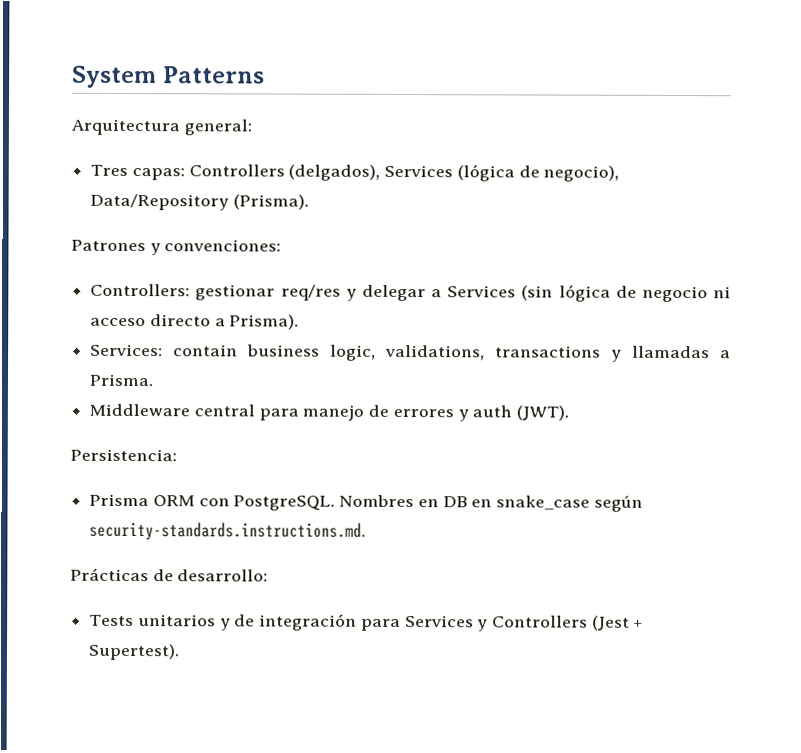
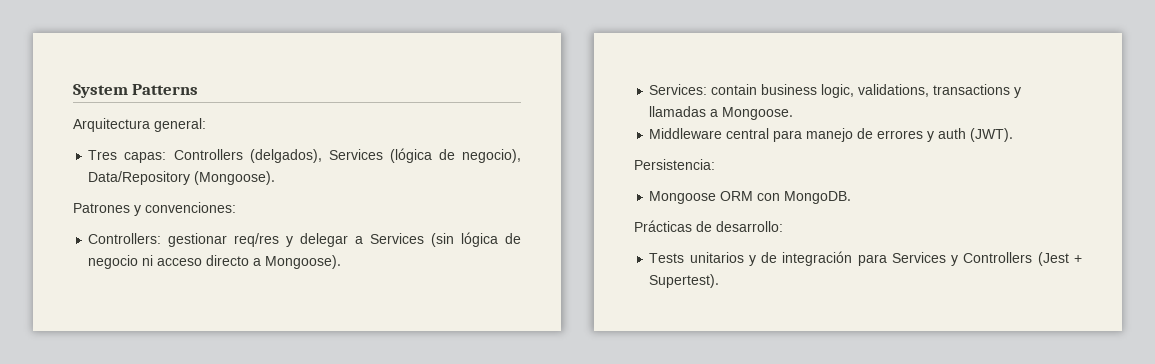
- Tres capas: Controllers (delgados), Services (lógica de negocio), Data/Repository (Prisma).
+ Tres capas: Controllers (delgados), Services (lógica de negocio), Data/Repository (Mongoose).
- Controllers: gestionar req/res y delegar a Services (sin lógica de negocio ni acceso directo a Prisma).
+ Controllers: gestionar req/res y delegar a Services (sin lógica de negocio ni acceso directo a Mongoose).
- Services: contain business logic, validations, transactions y llamadas a Prisma.
+ Services: contain business logic, validations, transactions y llamadas a Mongoose.
- Prisma ORM con PostgreSQL. Nombres en DB en snake_case según security-standards.instructions.md.
+ Mongoose ORM con MongoDB.

